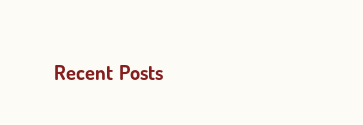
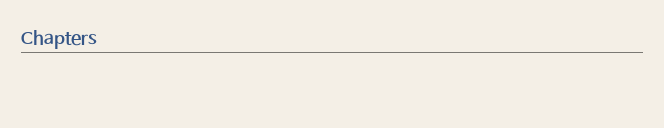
- Recent Posts
+ Chapters

